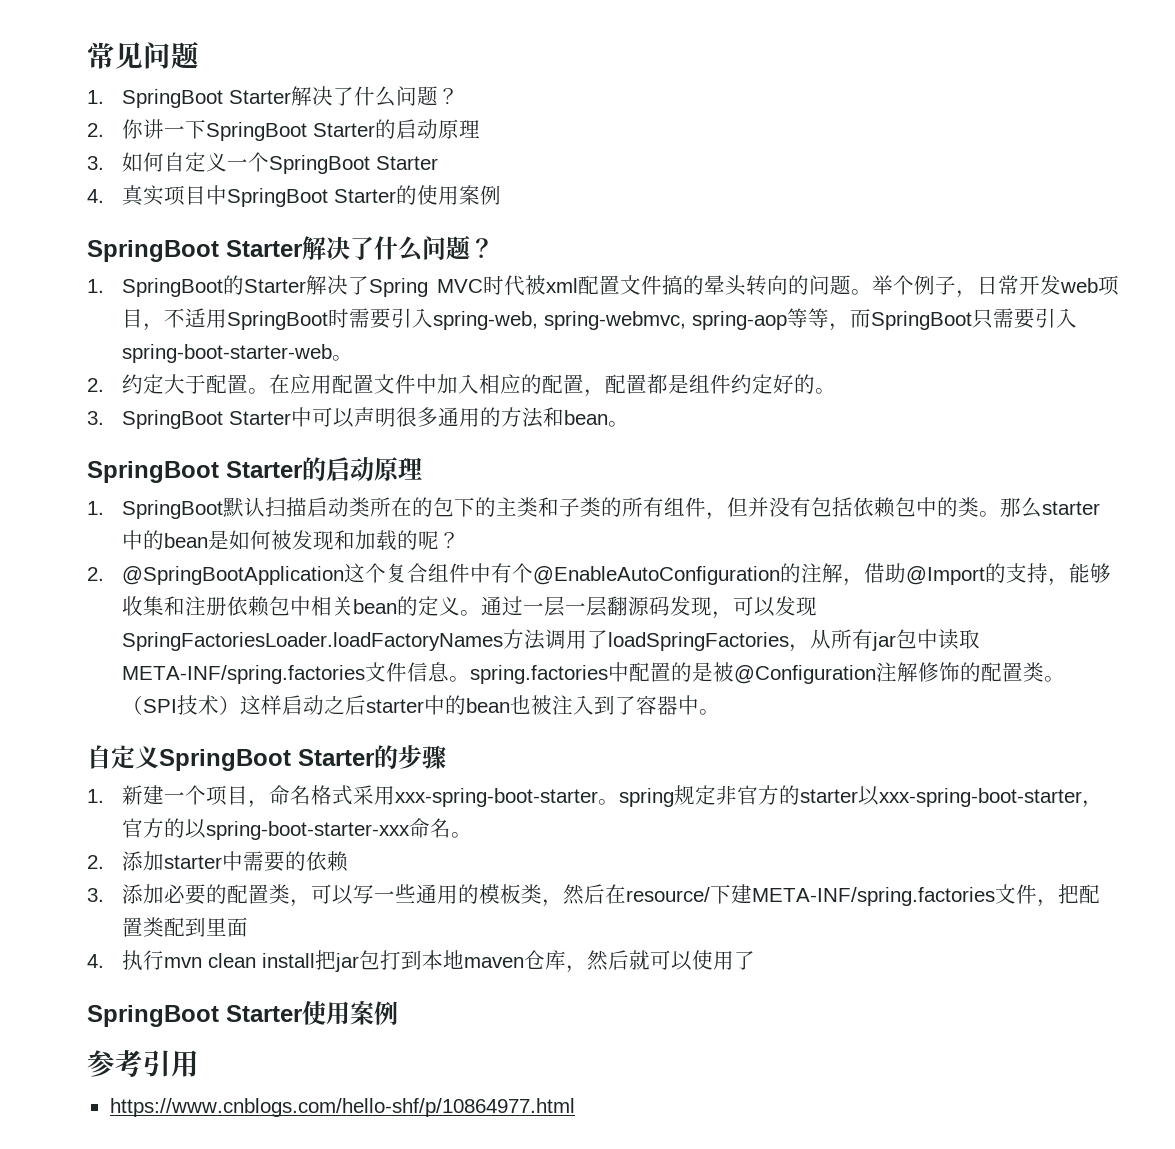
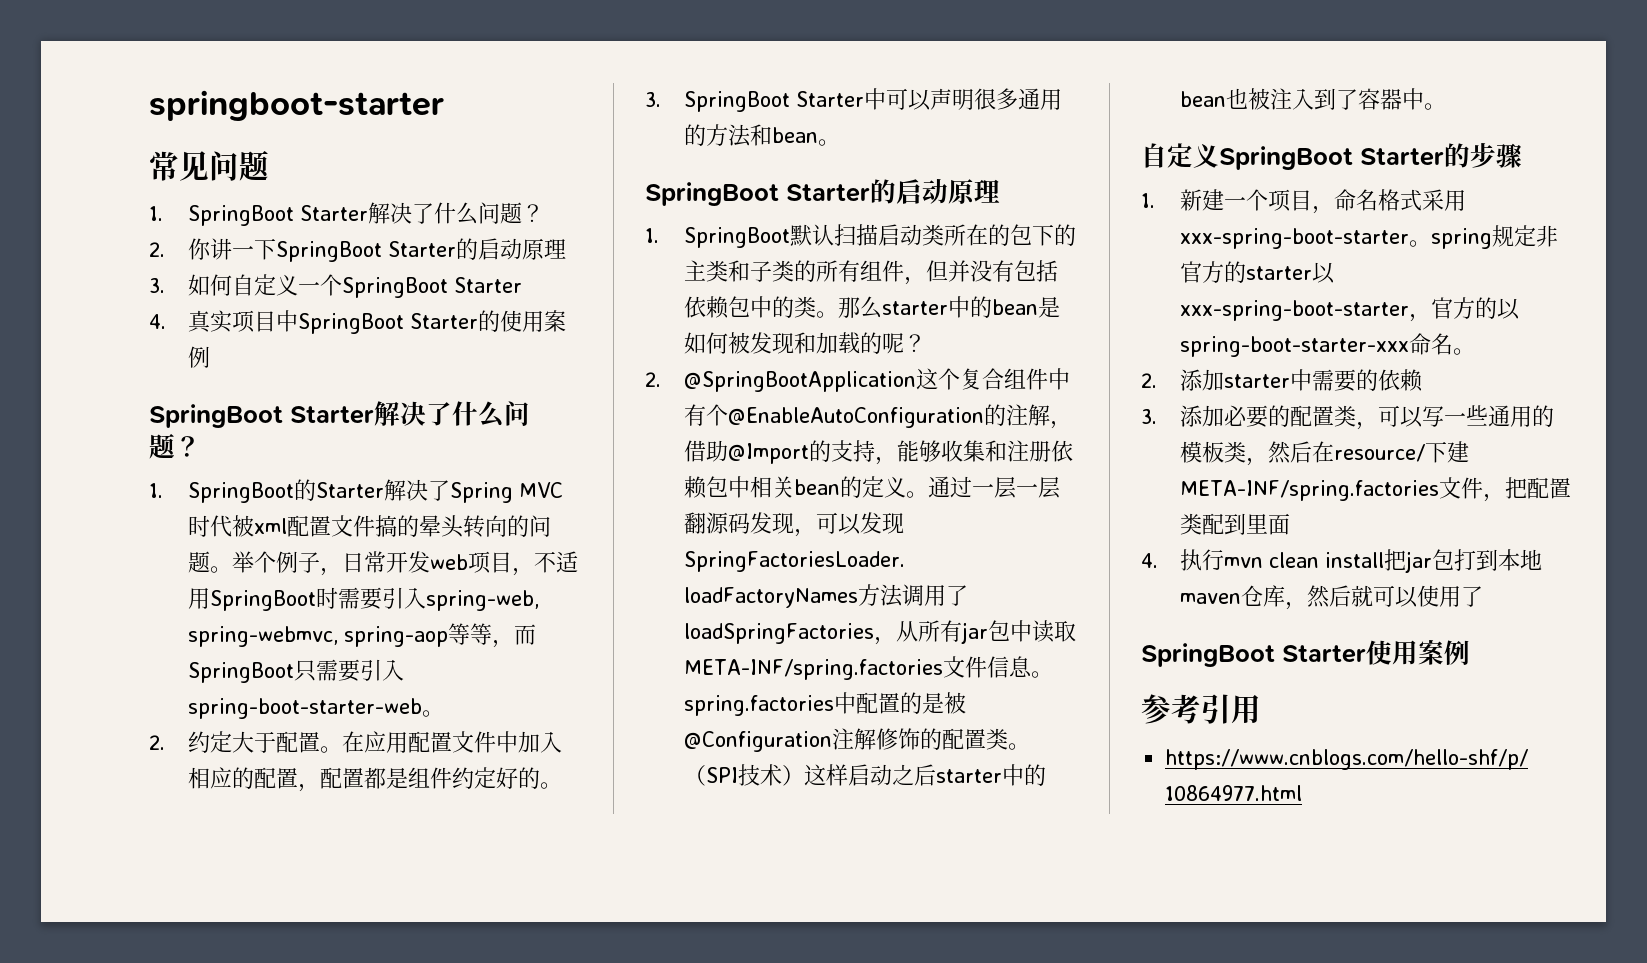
+ springboot-starter

